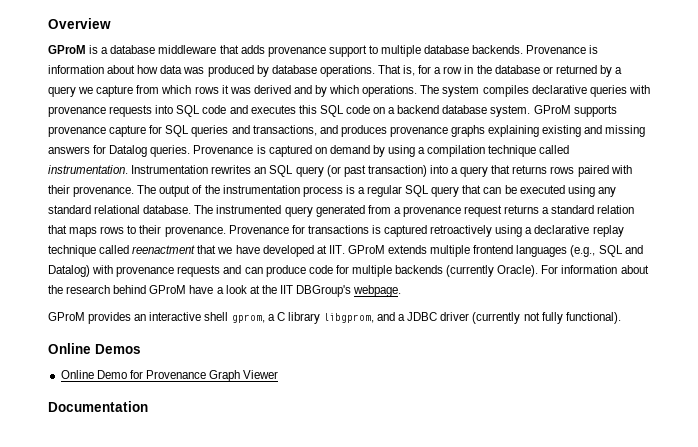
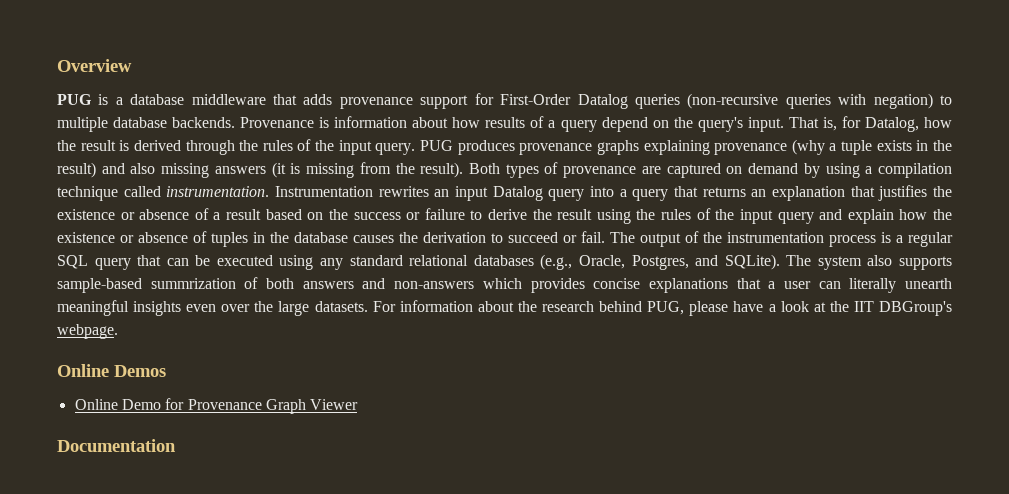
- GProM is a database middleware that adds provenance support to multiple database backends.
+ PUG is a database middleware that adds provenance support for First-Order Datalog queries (non-recursive queries with negation) to multiple database backends.
- Provenance is information about how data was produced by database operations. That is, for a row in the database or returned by a query we capture from which rows it was derived and by which operations. The system compiles declarative queries with provenance requests into SQL code and executes this SQL code on a backend database system. GProM supports provenance capture for SQL queries and transactions, and produces provenance graphs explaining existing and missing answers for Datalog queries. Provenance is captured on demand by using a compilation technique called instrumentation.
+ Provenance is information about how results of a query depend on the query's input. That is, for Datalog, how the result is derived through the rules of the input query. PUG produces provenance graphs explaining provenance (why a tuple exists in the result) and also missing answers (it is missing from the result). Both types of provenance are captured on demand by using a compilation technique called instrumentation.
- Instrumentation rewrites an SQL query (or past transaction) into a query that returns rows paired with their provenance.
+ Instrumentation rewrites an input Datalog query into a query that returns an explanation that justifies the existence or absence of a result based on the success or failure to derive the result using the rules of the input query and explain how the existence or absence of tuples in the database causes the derivation to succeed or fail.
- The output of the instrumentation process is a regular SQL query that can be executed using any standard relational database. The instrumented query generated from a provenance request returns a standard relation that maps rows to their provenance. Provenance for transactions is captured retroactively using a declarative replay technique called reenactment that we have developed at IIT. GProM extends multiple frontend languages (e.g., SQL and Datalog) with provenance requests and can produce code for multiple backends (currently Oracle).
+ The output of the instrumentation process is a regular SQL query that can be executed using any standard relational databases (e.g., Oracle, Postgres, and SQLite). The system also supports sample-based summrization of both answers and non-answers which provides concise explanations that a user can literally unearth meaningful insights even over the large datasets.
- For information about the research behind GProM have a look at the IIT DBGroup's webpage.
+ For information about the research behind PUG, please have a look at the IIT DBGroup's webpage.
- GProM provides an interactive shell gprom, a C library libgprom, and a JDBC driver (currently not fully functional).

